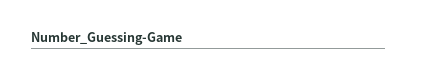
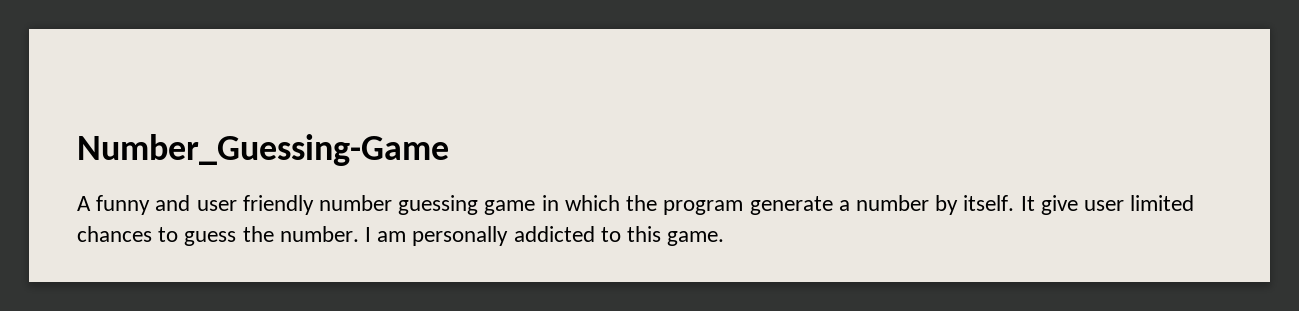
+ A funny and user friendly number guessing game in which the program generate a number by itself. It give user limited chances to guess the number. I am personally addicted to this game.

